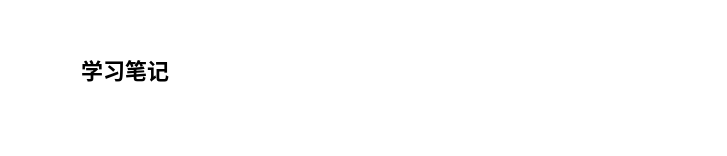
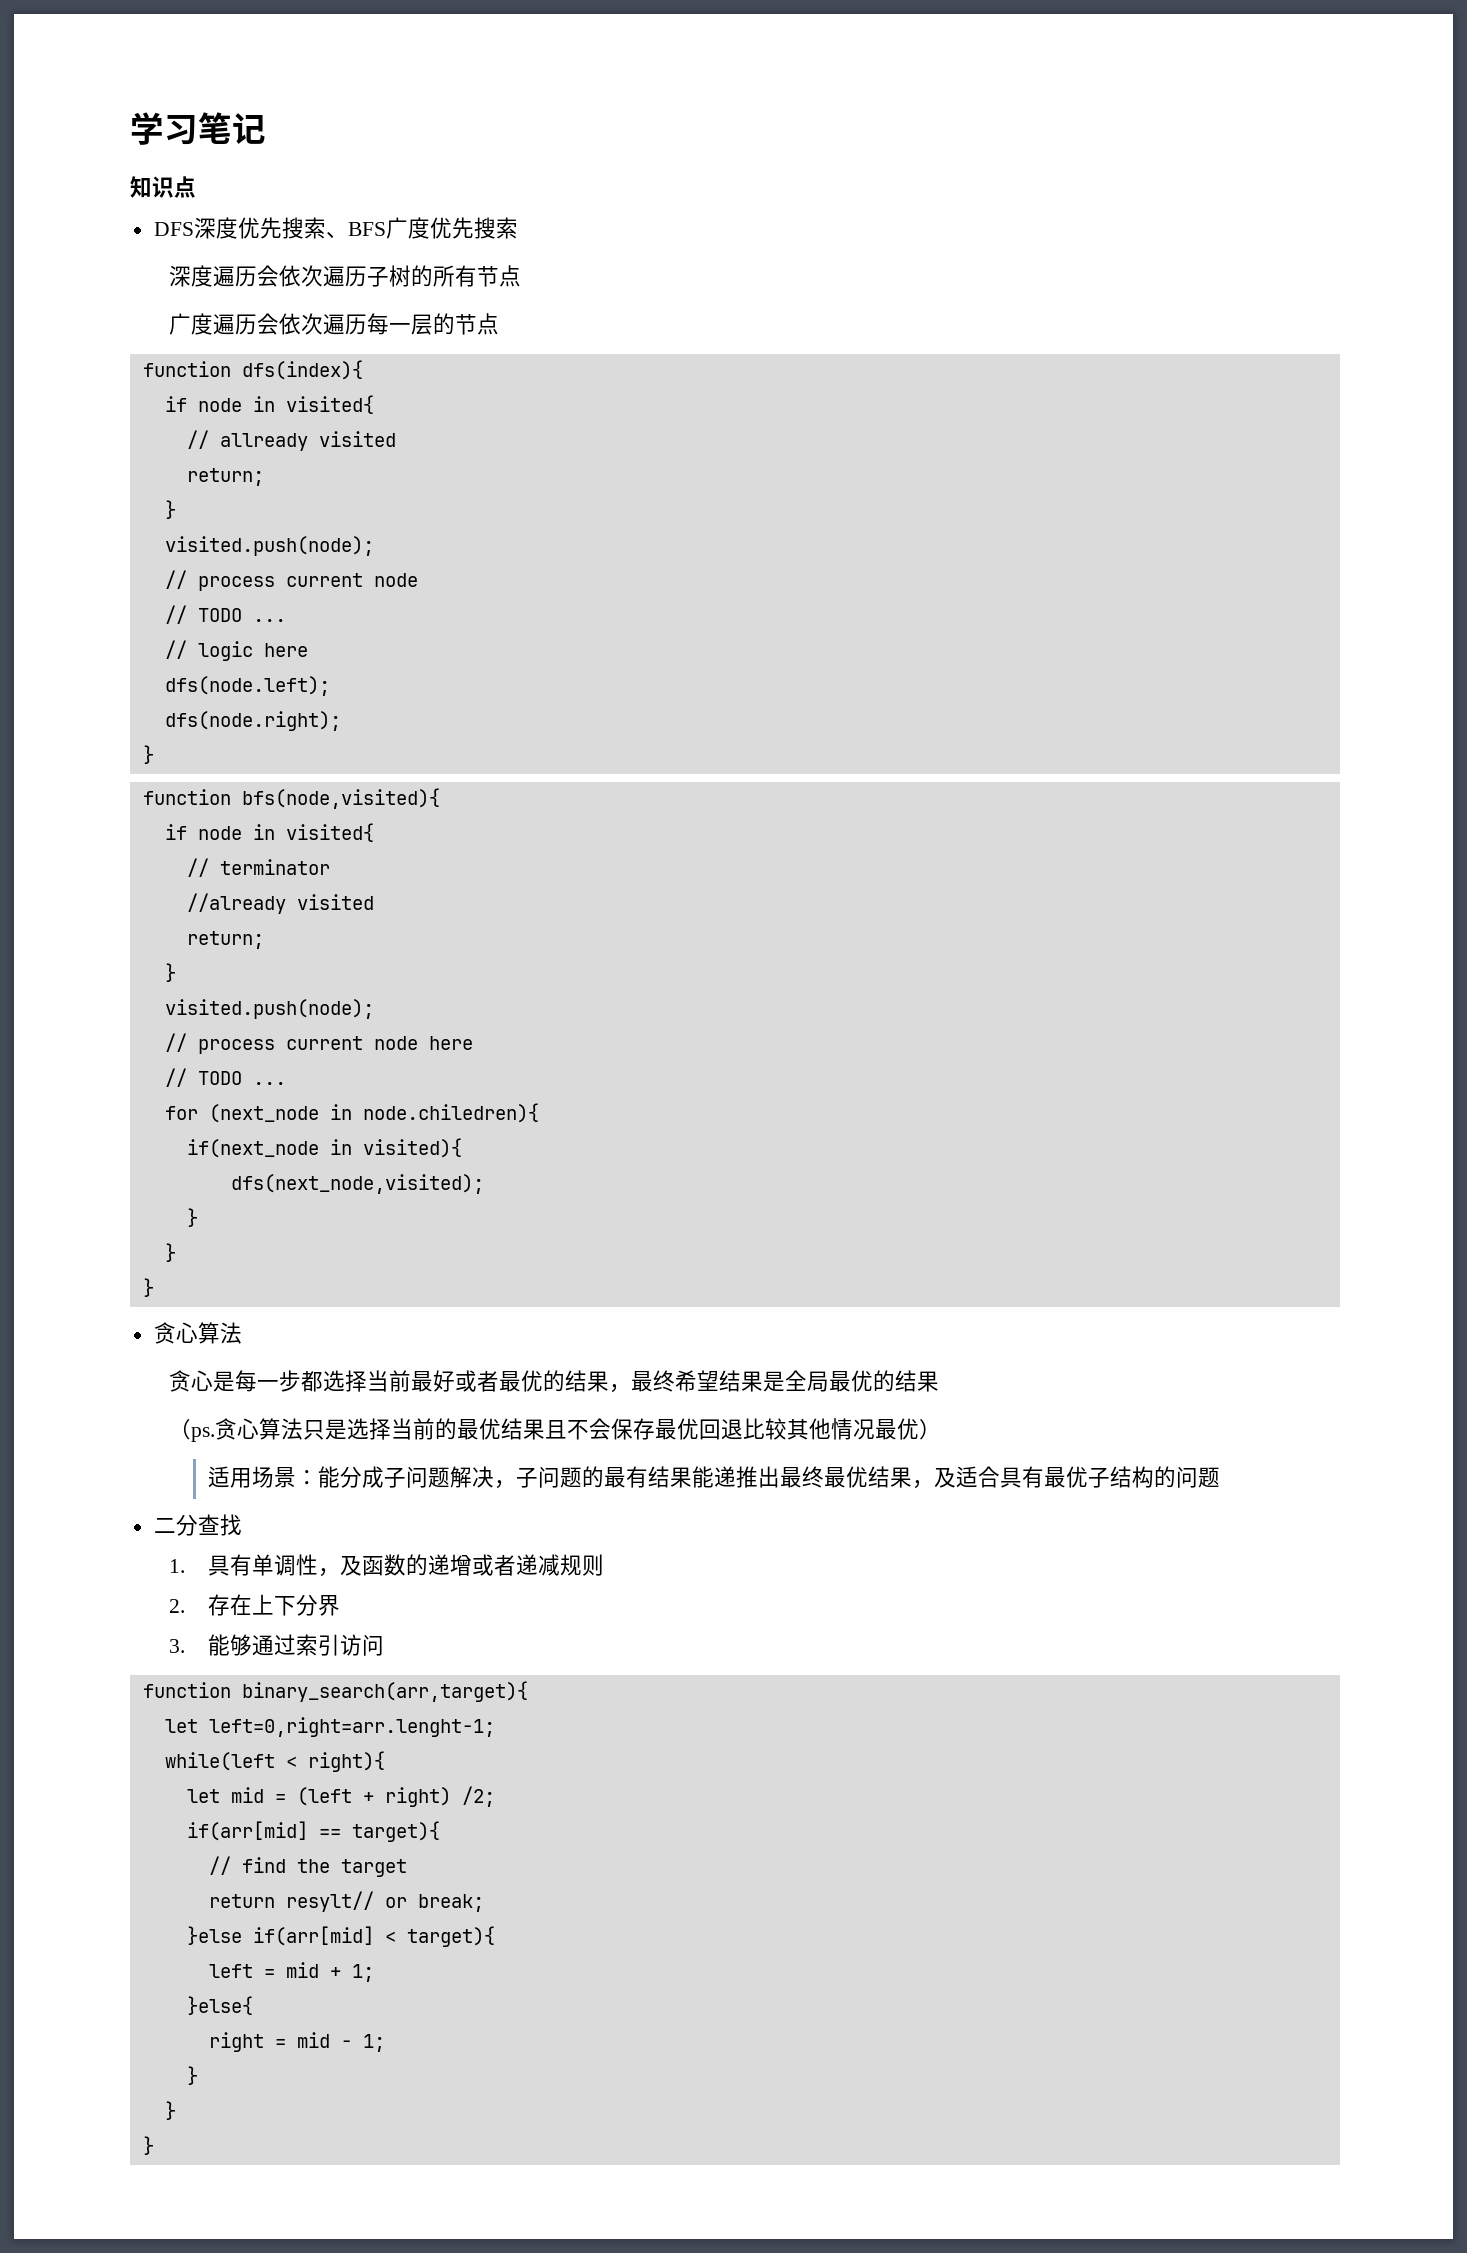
+ 知识点
+ DFS深度优先搜索、BFS广度优先搜索
+ 深度遍历会依次遍历子树的所有节点
+ 广度遍历会依次遍历每一层的节点
+ function dfs(index){
+ if node in visited{
+ // allready visited
+ return;
+ }
+ visited.push(node);
+ // process current node
+ // TODO ...
+ // logic here
+ dfs(node.left);
+ dfs(node.right);
+ }
+ function bfs(node,visited){
+ if node in visited{
+ // terminator
+ //already visited
+ return;
+ }
+ visited.push(node);
+ // process current node here
+ // TODO ...
+ for (next_node in node.chiledren){
+ if(next_node in visited){
+ dfs(next_node,visited);
+ }
+ }
+ }
+ 贪心算法
+ 贪心是每一步都选择当前最好或者最优的结果，最终希望结果是全局最优的结果
+ （ps.贪心算法只是选择当前的最优结果且不会保存最优回退比较其他情况最优）
+ 适用场景：能分成子问题解决，子问题的最有结果能递推出最终最优结果，及适合具有最优子结构的问题
+ 二分查找
+ 1.具有单调性，及函数的递增或者递减规则
+ 2.存在上下分界
+ 3.能够通过索引访问
+ function binary_search(arr,target){
+ let left=0,right=arr.lenght-1;
+ while(left < right){
+ let mid = (left + right) /2;
+ if(arr[mid] == target){
+ // find the target
+ return resylt// or break;
+ }else if(arr[mid] < target){
+ left = mid + 1;
+ }else{
+ right = mid - 1;
+ }
+ }
+ }

